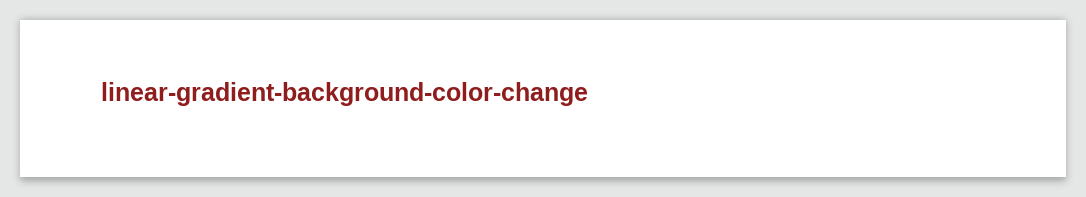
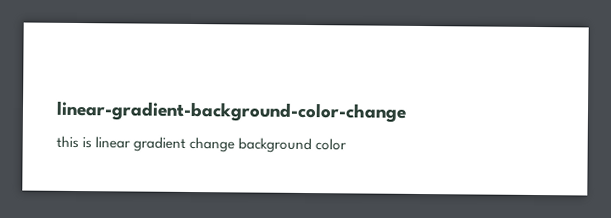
+ this is linear gradient change background color

